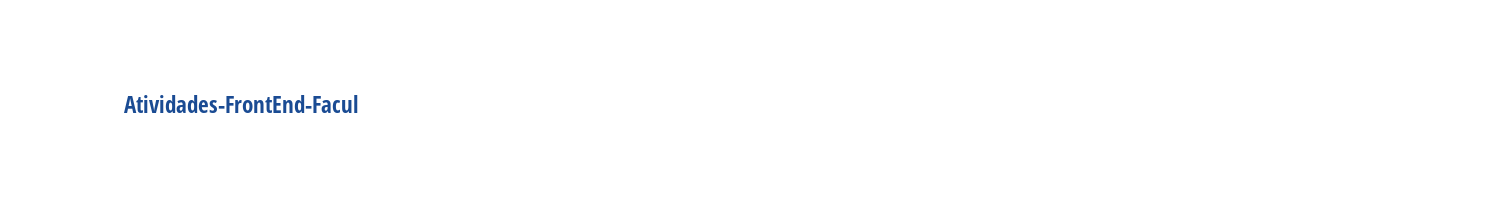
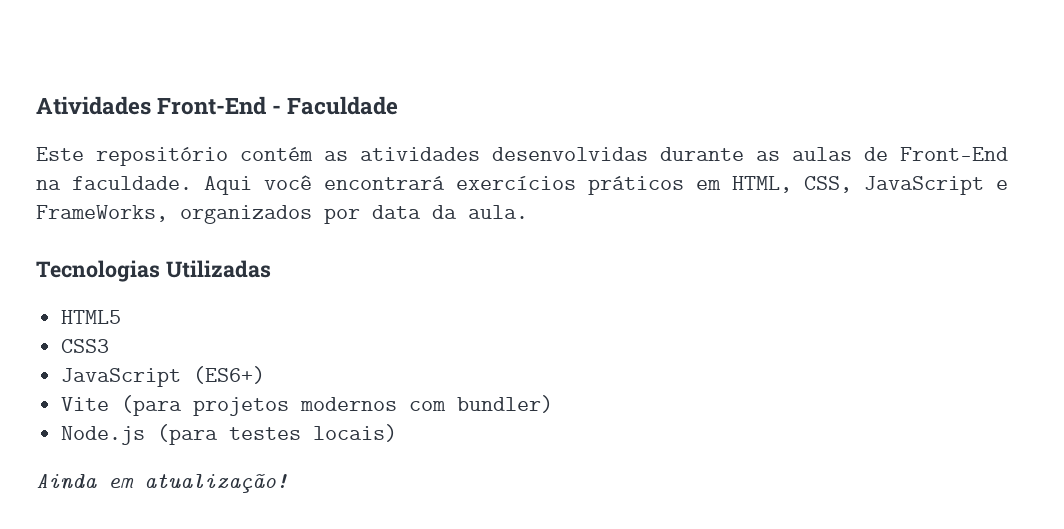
- Atividades-FrontEnd-Facul
+ Atividades Front-End - Faculdade
+ Este repositório contém as atividades desenvolvidas durante as aulas de Front-End na faculdade. Aqui você encontrará exercícios práticos em HTML, CSS, JavaScript e FrameWorks, organizados por data da aula.
+ Tecnologias Utilizadas
+ HTML5
+ CSS3
+ JavaScript (ES6+)
+ Vite (para projetos modernos com bundler)
+ Node.js (para testes locais)
+ Ainda em atualização!

